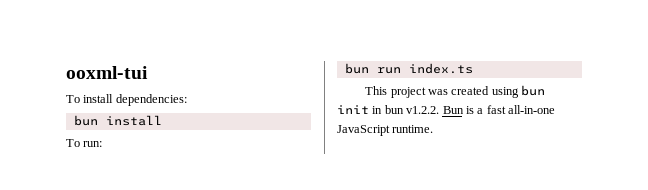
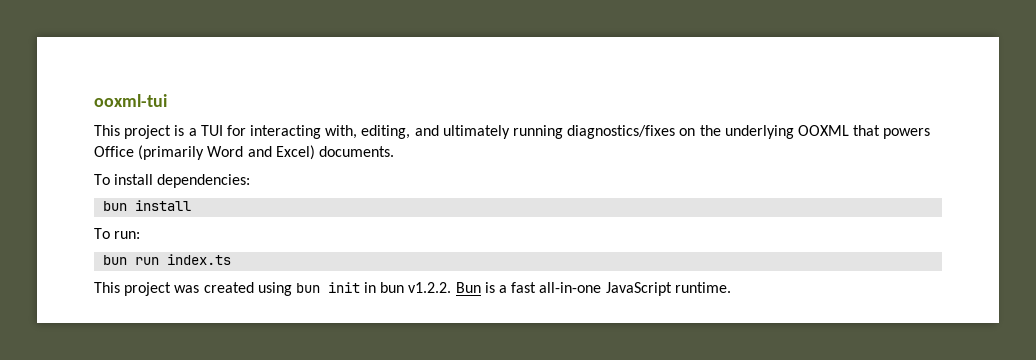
+ This project is a TUI for interacting with, editing, and ultimately running diagnostics/fixes on the underlying OOXML that powers Office (primarily Word and Excel) documents.

